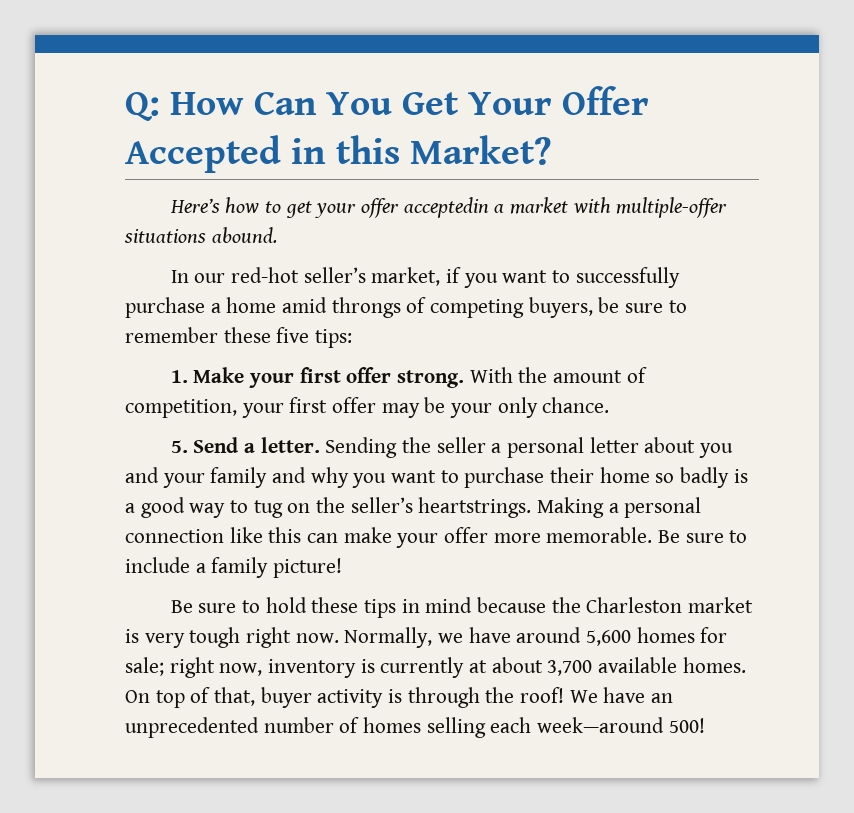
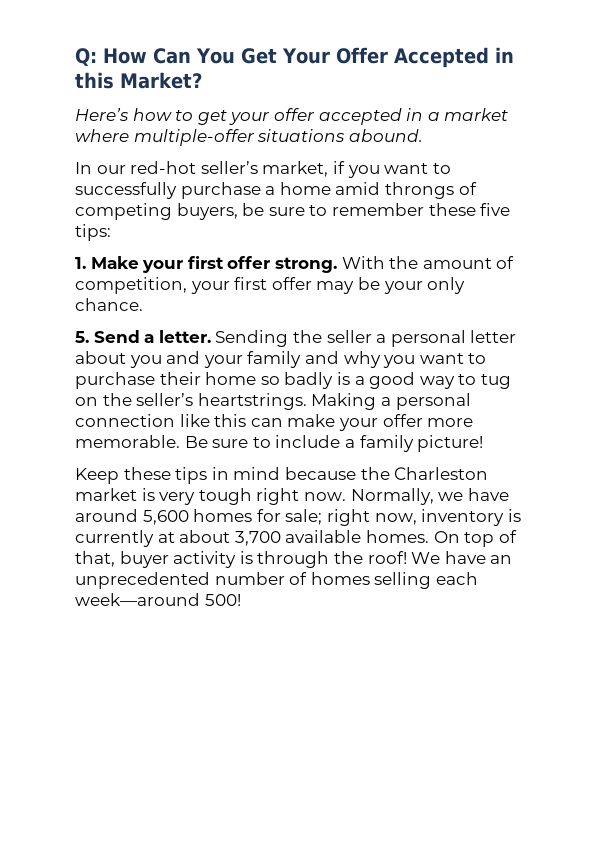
- Here’s how to get your offer acceptedin a market with multiple-offer situations abound.
+ Here’s how to get your offer accepted in a market where multiple-offer situations abound.
- Be sure to hold these tips in mind because the Charleston market is very tough right now.
+ Keep these tips in mind because the Charleston market is very tough right now.

